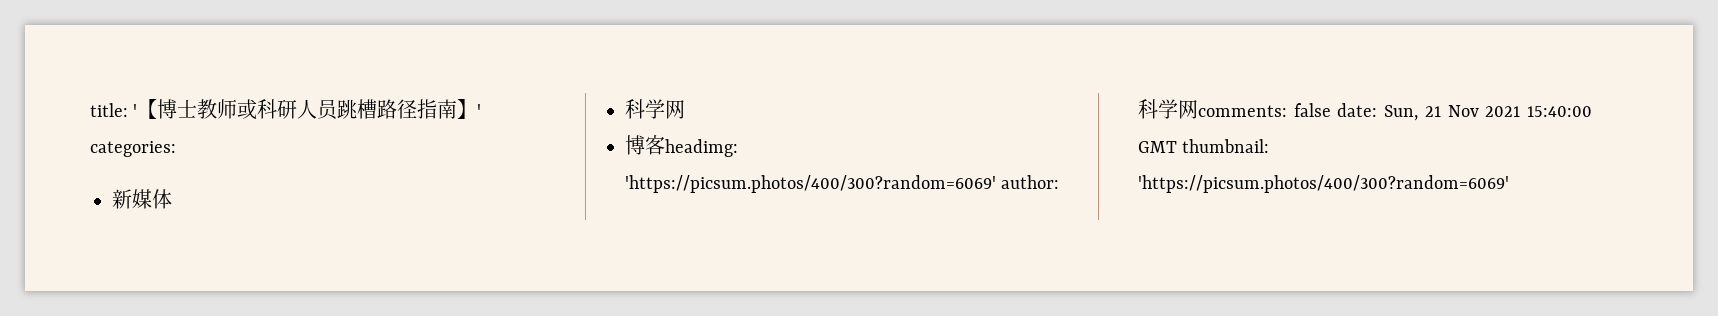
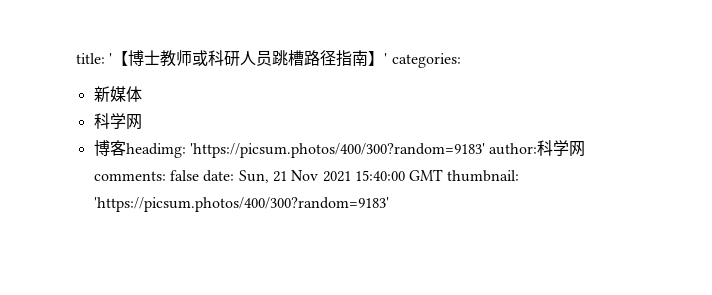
- 博客headimg: 'https://picsum.photos/400/300?random=6069' author:科学网comments: false date: Sun, 21 Nov 2021 15:40:00 GMT thumbnail: 'https://picsum.photos/400/300?random=6069'
+ 博客headimg: 'https://picsum.photos/400/300?random=9183' author:科学网comments: false date: Sun, 21 Nov 2021 15:40:00 GMT thumbnail: 'https://picsum.photos/400/300?random=9183'

